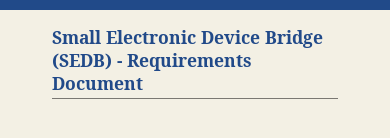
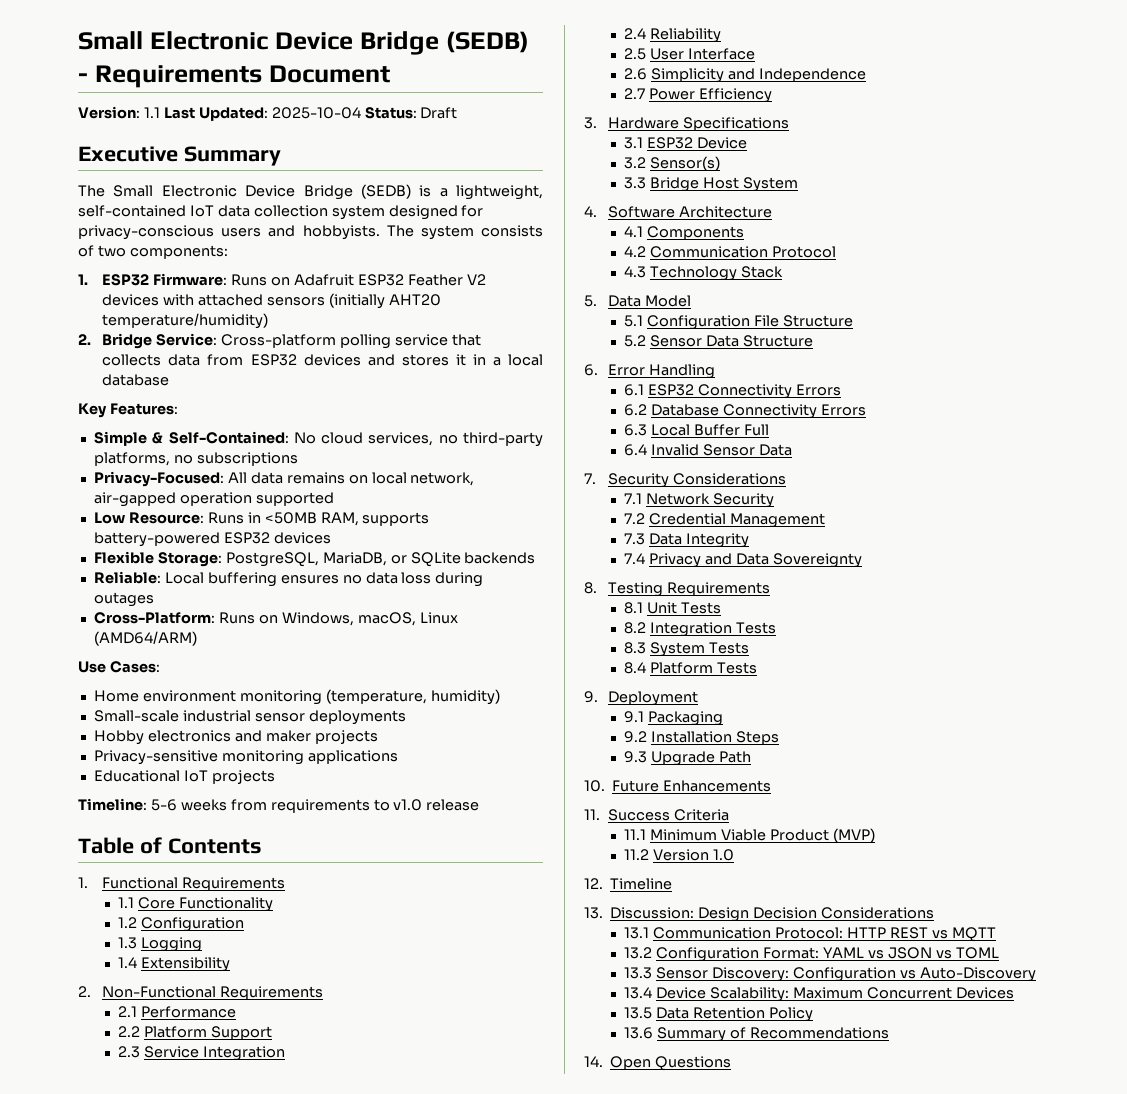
+ Version: 1.1 Last Updated: 2025-10-04 Status: Draft
+ Executive Summary
+ The Small Electronic Device Bridge (SEDB) is a lightweight, self-contained IoT data collection system designed for privacy-conscious users and hobbyists. The system consists of two components:
+ 1. ESP32 Firmware: Runs on Adafruit ESP32 Feather V2 devices with attached sensors (initially AHT20 temperature/humidity)
+ 2. Bridge Service: Cross-platform polling service that collects data from ESP32 devices and stores it in a local database
+ Key Features:
+ Simple & Self-Contained: No cloud services, no third-party platforms, no subscriptions
+ Privacy-Focused: All data remains on local network, air-gapped operation supported
+ Low Resource: Runs in <50MB RAM, supports battery-powered ESP32 devices
+ Flexible Storage: PostgreSQL, MariaDB, or SQLite backends
+ Reliable: Local buffering ensures no data loss during outages
+ Cross-Platform: Runs on Windows, macOS, Linux (AMD64/ARM)
+ Use Cases:
+ Home environment monitoring (temperature, humidity)
+ Small-scale industrial sensor deployments
+ Hobby electronics and maker projects
+ Privacy-sensitive monitoring applications
+ Educational IoT projects
+ Timeline: 5-6 weeks from requirements to v1.0 release
+ Table of Contents
+ 1. Functional Requirements
+ 1.1 Core Functionality
+ 1.2 Configuration
+ 1.3 Logging
+ 1.4 Extensibility
+ 2. Non-Functional Requirements
+ 2.1 Performance
+ 2.2 Platform Support
+ 2.3 Service Integration
+ 2.4 Reliability
+ 2.5 User Interface
+ 2.6 Simplicity and Independence
+ 2.7 Power Efficiency
+ 3. Hardware Specifications
+ 3.1 ESP32 Device
+ 3.2 Sensor(s)
+ 3.3 Bridge Host System
+ 4. Software Architecture
+ 4.1 Components
+ 4.2 Communication Protocol
+ 4.3 Technology Stack
+ 5. Data Model
+ 5.1 Configuration File Structure
+ 5.2 Sensor Data Structure
+ 6. Error Handling
+ 6.1 ESP32 Connectivity Errors
+ 6.2 Database Connectivity Errors
+ 6.3 Local Buffer Full
+ 6.4 Invalid Sensor Data
+ 7. Security Considerations
+ 7.1 Network Security
+ 7.2 Credential Management
+ 7.3 Data Integrity
+ 7.4 Privacy and Data Sovereignty
+ 8. Testing Requirements
+ 8.1 Unit Tests
+ 8.2 Integration Tests
+ 8.3 System Tests
+ 8.4 Platform Tests
+ 9. Deployment
+ 9.1 Packaging
+ 9.2 Installation Steps
+ 9.3 Upgrade Path
+ 10. Future Enhancements
+ 11. Success Criteria
+ 11.1 Minimum Viable Product (MVP)
+ 11.2 Version 1.0
+ 12. Timeline
+ 13. Discussion: Design Decision Considerations
+ 13.1 Communication Protocol: HTTP REST vs MQTT
+ 13.2 Configuration Format: YAML vs JSON vs TOML
+ 13.3 Sensor Discovery: Configuration vs Auto-Discovery
+ 13.4 Device Scalability: Maximum Concurrent Devices
+ 13.5 Data Retention Policy
+ 13.6 Summary of Recommendations
+ 14. Open Questions

